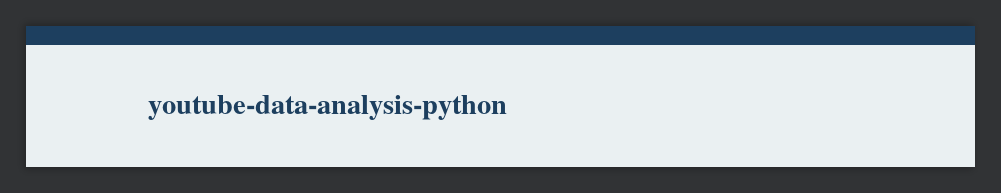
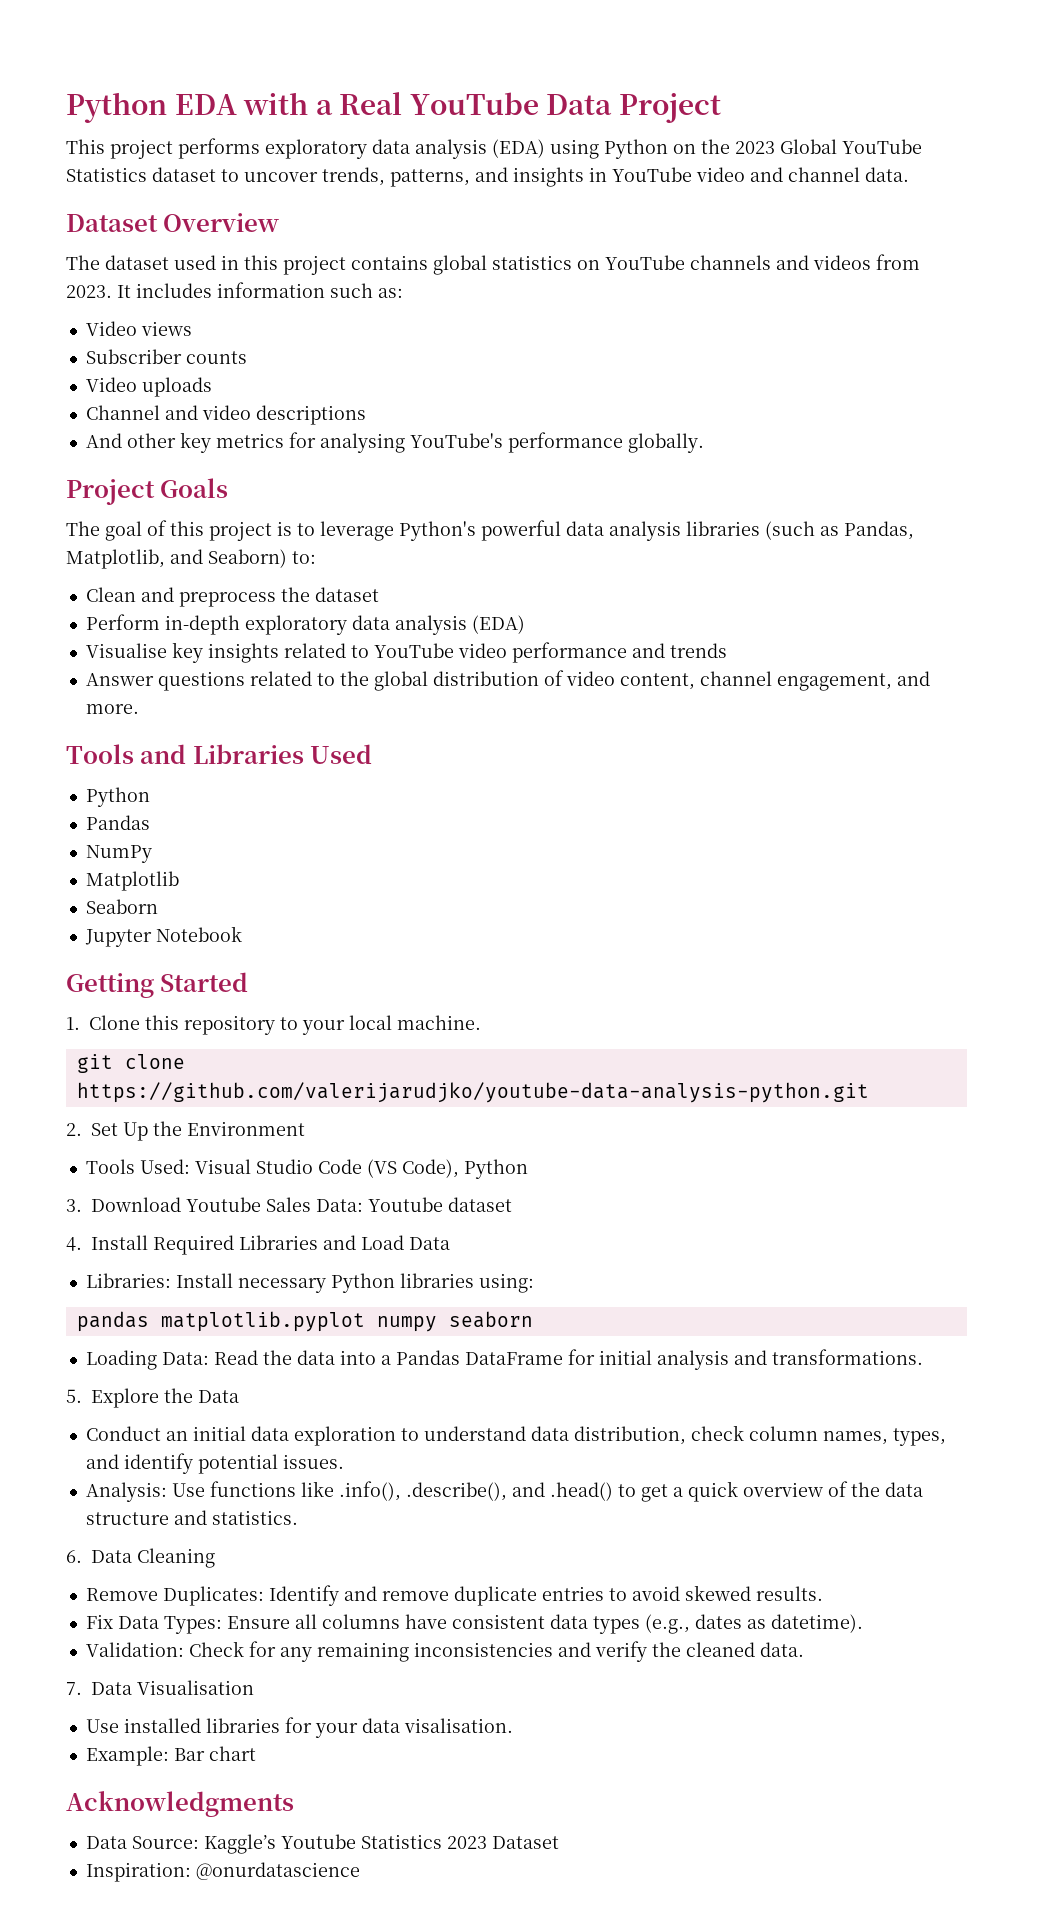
- youtube-data-analysis-python
+ Python EDA with a Real YouTube Data Project
+ This project performs exploratory data analysis (EDA) using Python on the 2023 Global YouTube Statistics dataset to uncover trends, patterns, and insights in YouTube video and channel data.
+ Dataset Overview
+ The dataset used in this project contains global statistics on YouTube channels and videos from 2023. It includes information such as:
+ Video views
+ Subscriber counts
+ Video uploads
+ Channel and video descriptions
+ And other key metrics for analysing YouTube's performance globally.
+ Project Goals
+ The goal of this project is to leverage Python's powerful data analysis libraries (such as Pandas, Matplotlib, and Seaborn) to:
+ Clean and preprocess the dataset
+ Perform in-depth exploratory data analysis (EDA)
+ Visualise key insights related to YouTube video performance and trends
+ Answer questions related to the global distribution of video content, channel engagement, and more.
+ Tools and Libraries Used
+ Python
+ Pandas
+ NumPy
+ Matplotlib
+ Seaborn
+ Jupyter Notebook
+ Getting Started
+ 1. Clone this repository to your local machine.
+ git clone https://github.com/valerijarudjko/youtube-data-analysis-python.git
+ 2. Set Up the Environment
+ Tools Used: Visual Studio Code (VS Code), Python
+ 3. Download Youtube Sales Data: Youtube dataset
+ 4. Install Required Libraries and Load Data
+ Libraries: Install necessary Python libraries using:
+ pandas matplotlib.pyplot numpy seaborn
+ Loading Data: Read the data into a Pandas DataFrame for initial analysis and transformations.
+ 5. Explore the Data
+ Conduct an initial data exploration to understand data distribution, check column names, types, and identify potential issues.
+ Analysis: Use functions like .info(), .describe(), and .head() to get a quick overview of the data structure and statistics.
+ 6. Data Cleaning
+ Remove Duplicates: Identify and remove duplicate entries to avoid skewed results.
+ Fix Data Types: Ensure all columns have consistent data types (e.g., dates as datetime).
+ Validation: Check for any remaining inconsistencies and verify the cleaned data.
+ 7. Data Visualisation
+ Use installed libraries for your data visalisation.
+ Example: Bar chart
+ Acknowledgments
+ Data Source: Kaggle’s Youtube Statistics 2023 Dataset
+ Inspiration: @onurdatascience

